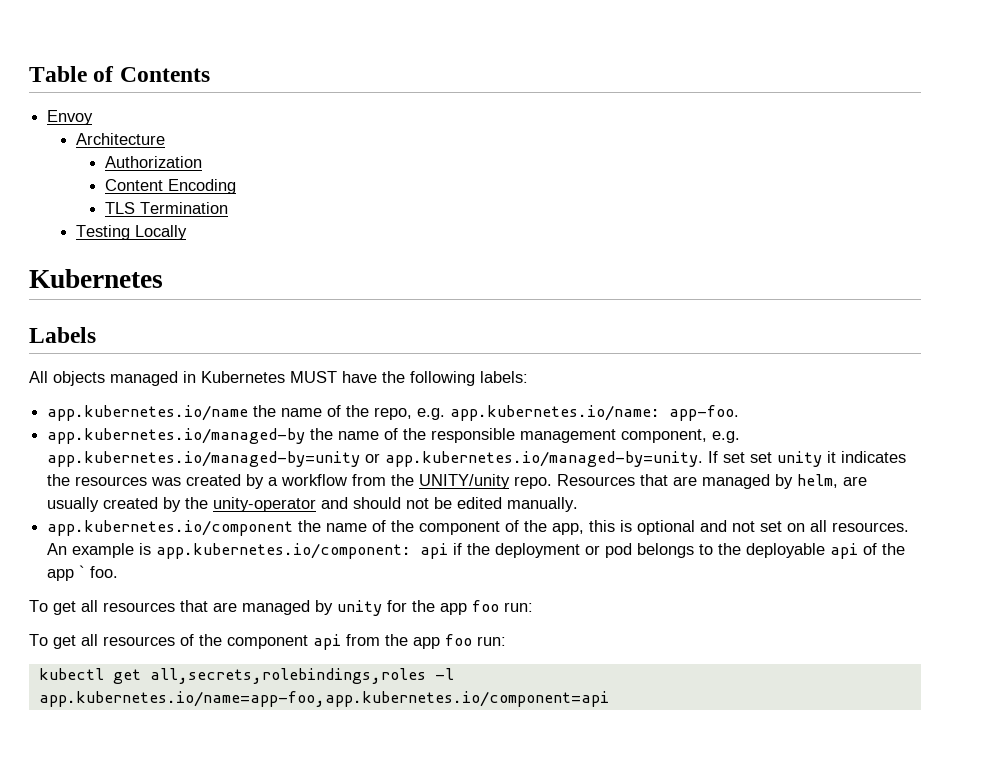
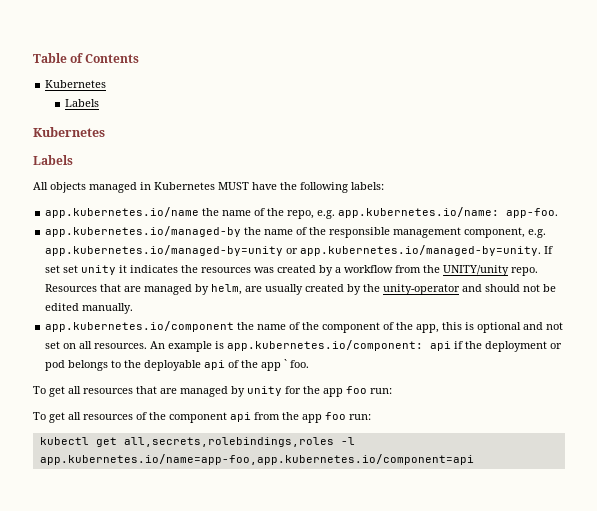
  Table of Contents
- Envoy
- Architecture
- Authorization
- Content Encoding
- TLS Termination
- Testing Locally
+ Kubernetes
+ Labels

